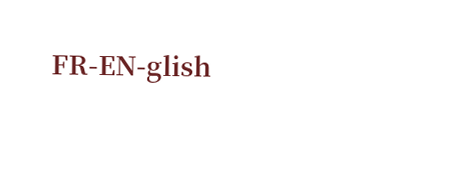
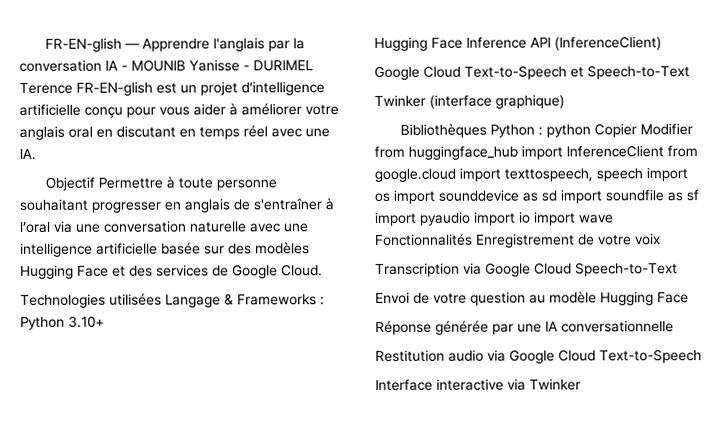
- FR-EN-glish
+ FR-EN-glish — Apprendre l'anglais par la conversation IA - MOUNIB Yanisse - DURIMEL Terence FR-EN-glish est un projet d’intelligence artificielle conçu pour vous aider à améliorer votre anglais oral en discutant en temps réel avec une IA.
+ Objectif Permettre à toute personne souhaitant progresser en anglais de s'entraîner à l’oral via une conversation naturelle avec une intelligence artificielle basée sur des modèles Hugging Face et des services de Google Cloud.
+ Technologies utilisées Langage & Frameworks : Python 3.10+
+ Hugging Face Inference API (InferenceClient)
+ Google Cloud Text-to-Speech et Speech-to-Text
+ Twinker (interface graphique)
+ Bibliothèques Python : python Copier Modifier from huggingface_hub import InferenceClient from google.cloud import texttospeech, speech import os import sounddevice as sd import soundfile as sf import pyaudio import io import wave Fonctionnalités Enregistrement de votre voix
+ Transcription via Google Cloud Speech-to-Text
+ Envoi de votre question au modèle Hugging Face
+ Réponse générée par une IA conversationnelle
+ Restitution audio via Google Cloud Text-to-Speech
+ Interface interactive via Twinker

